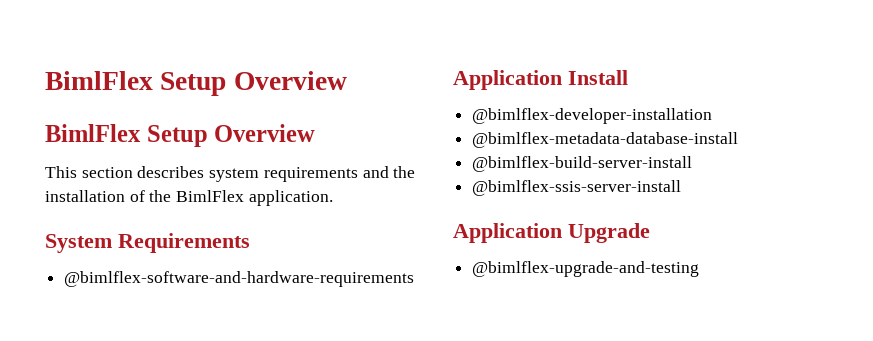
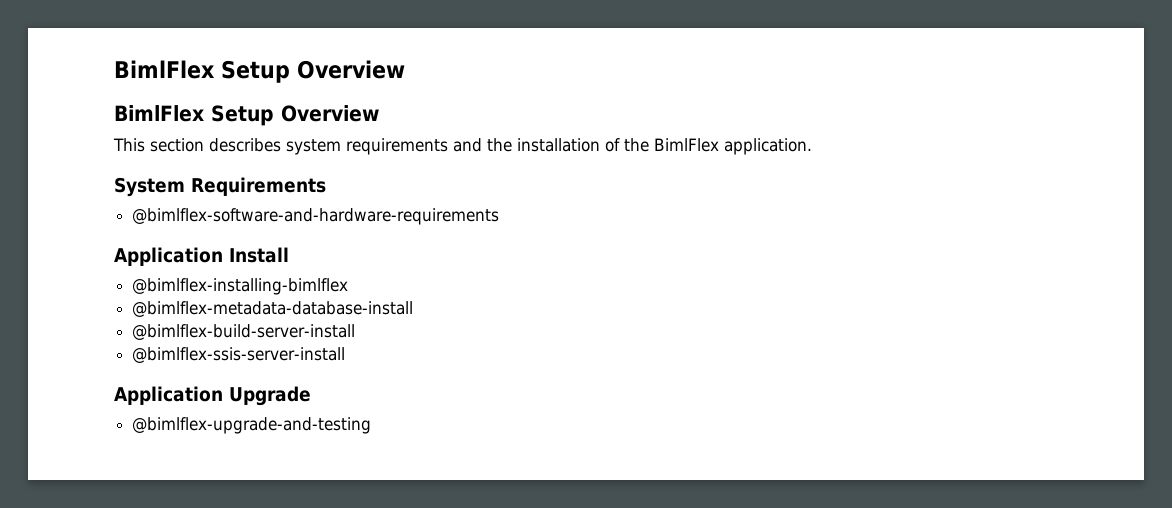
- @bimlflex-developer-installation
+ @bimlflex-installing-bimlflex

